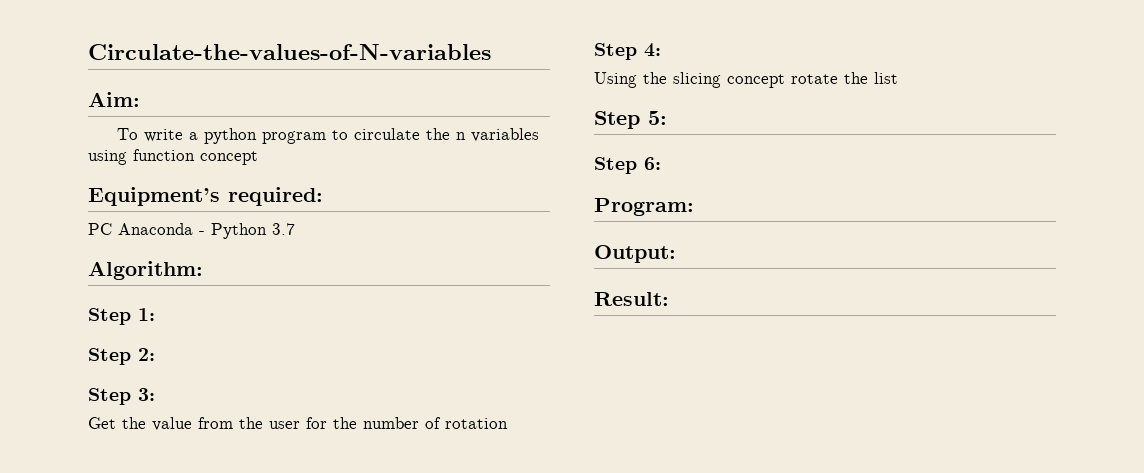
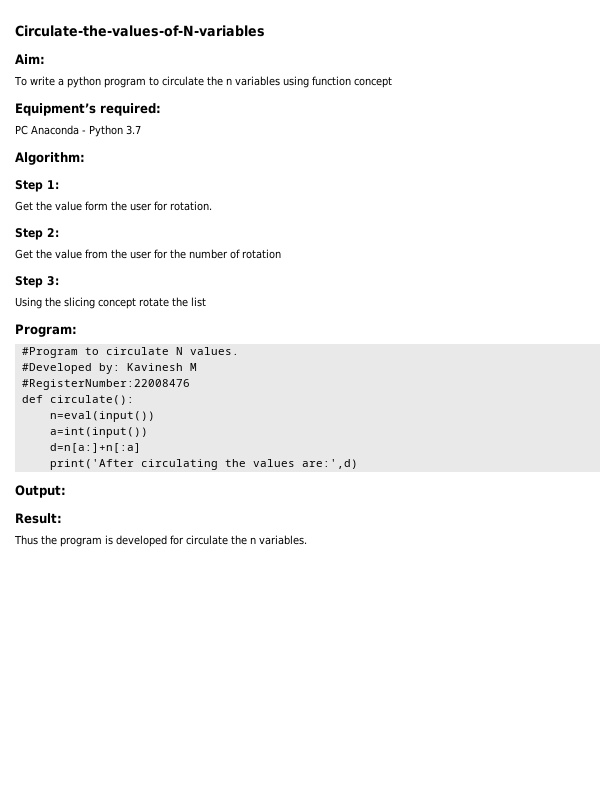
+ Get the value form the user for rotation.
- Step 3:
- Step 4:
+ Step 3:
- Step 5:
- Step 6:
  Program:
+ #Program to circulate N values.
+ #Developed by: Kavinesh M
+ #RegisterNumber:22008476
+ def circulate():
+ n=eval(input())
+ a=int(input())
+ d=n[a:]+n[:a]
+ print('After circulating the values are:',d)
  Output:
  Result:
+ Thus the program is developed for circulate the n variables.

